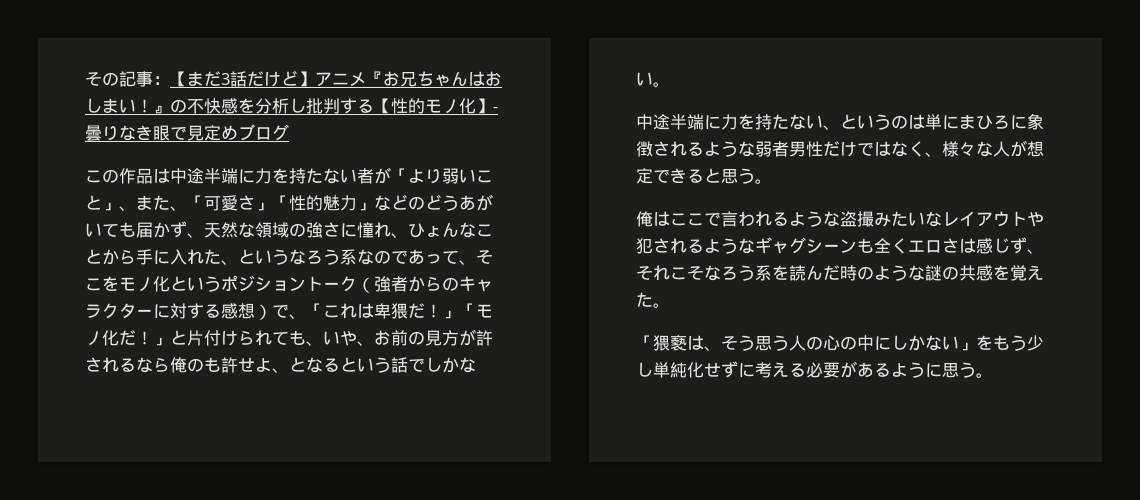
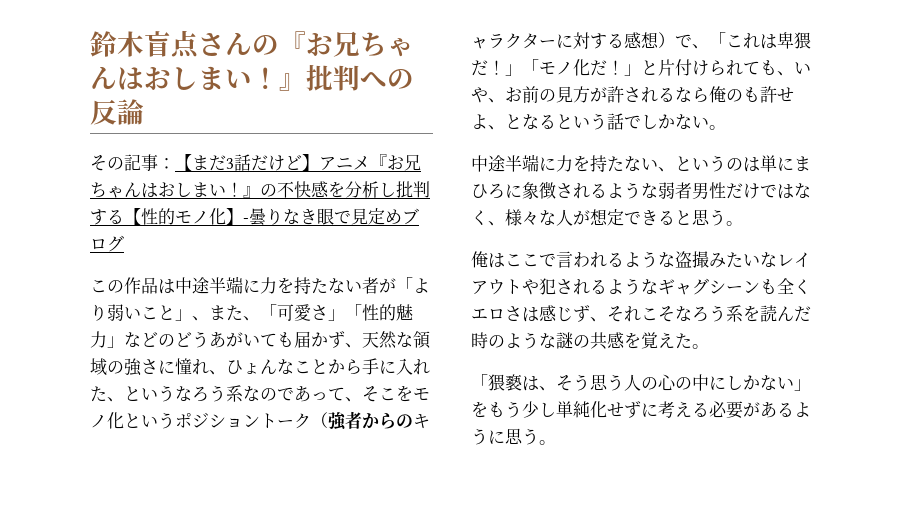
+ 鈴木盲点さんの『お兄ちゃんはおしまい！』批判への反論

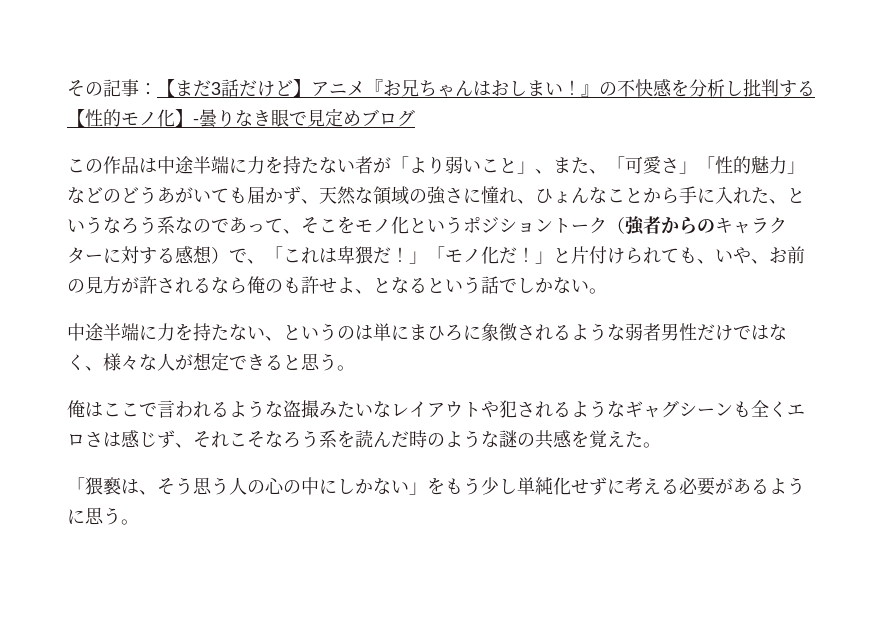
- 鈴木盲点さんの『お兄ちゃんはおしまい！』批判への反論

